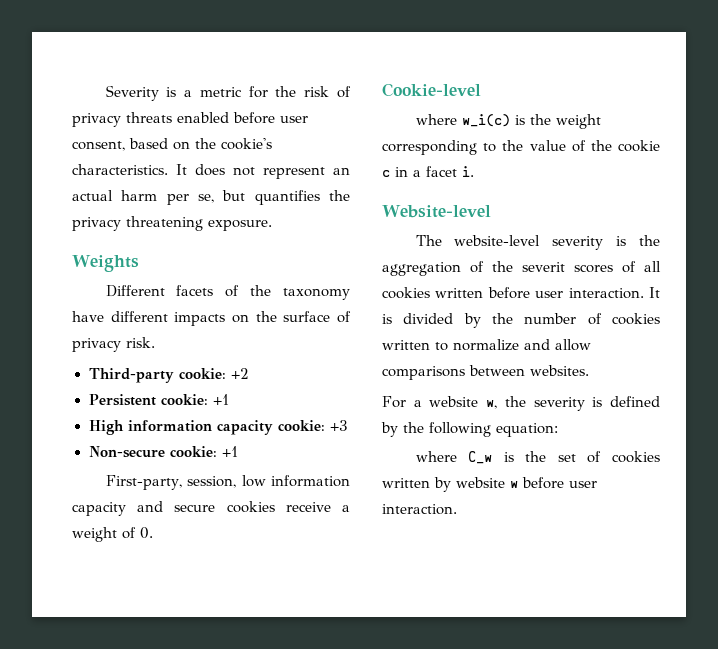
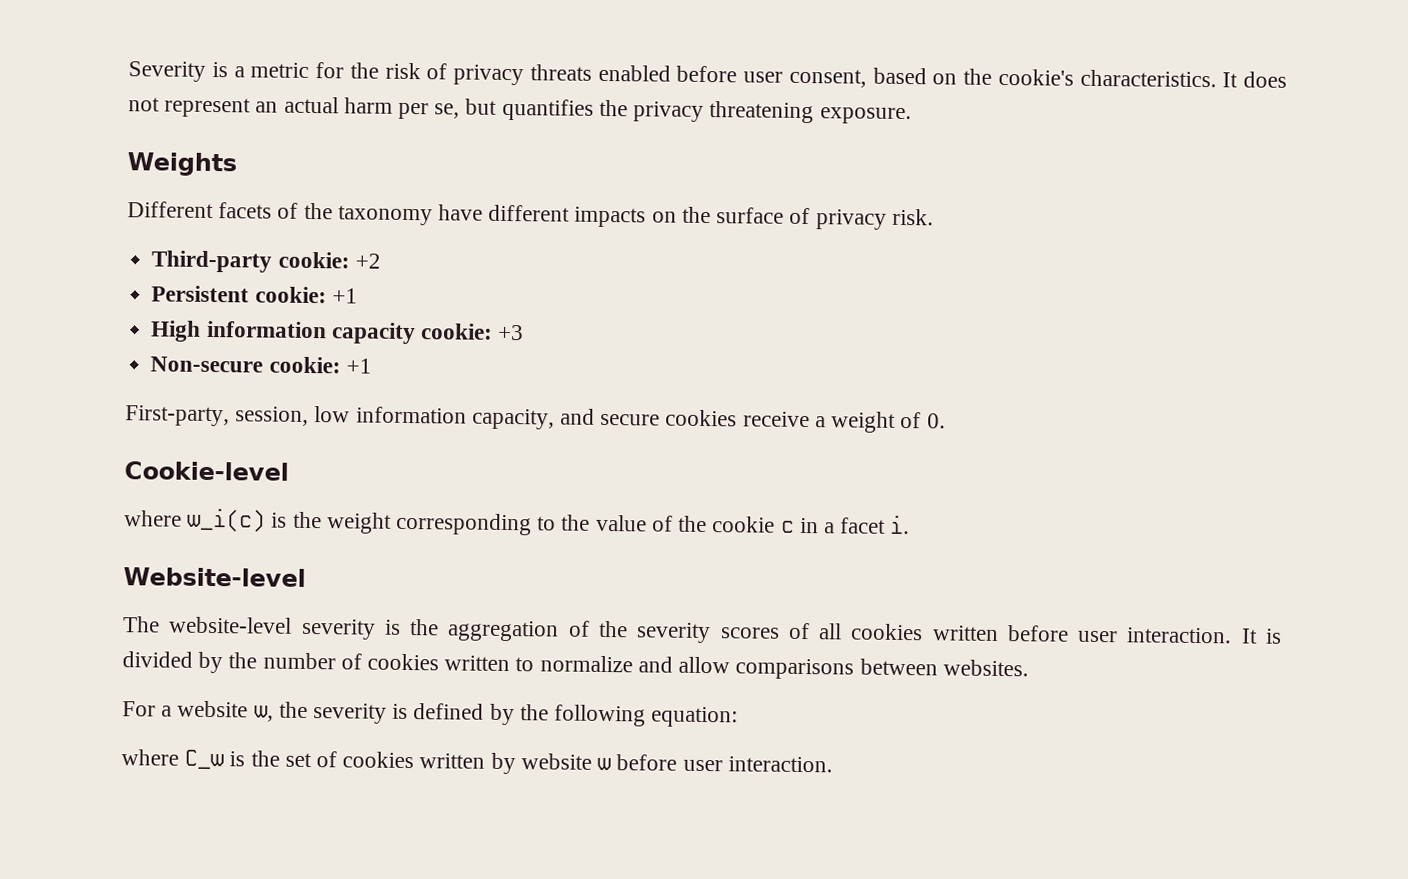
- First-party, session, low information capacity and secure cookies receive a weight of 0.
+ First-party, session, low information capacity, and secure cookies receive a weight of 0.
- The website-level severity is the aggregation of the severit scores of all cookies written before user interaction.
+ The website-level severity is the aggregation of the severity scores of all cookies written before user interaction.

